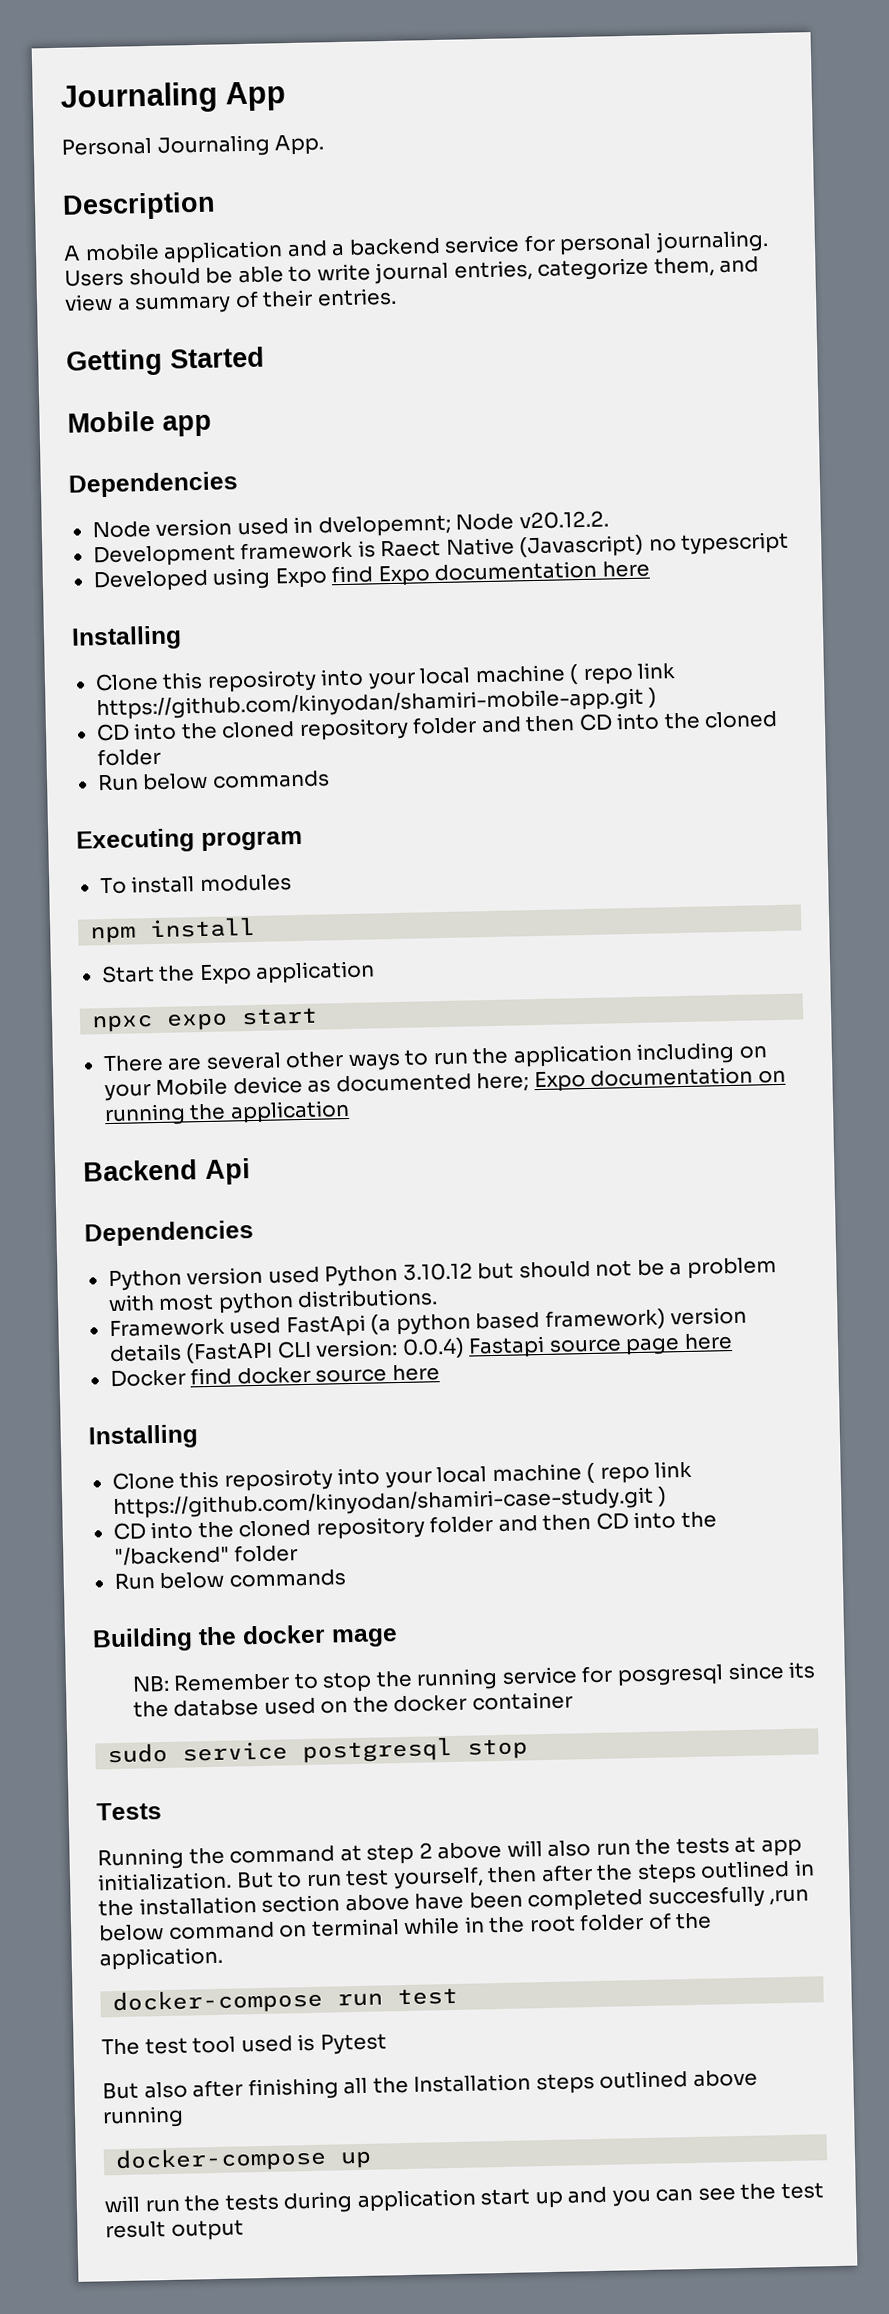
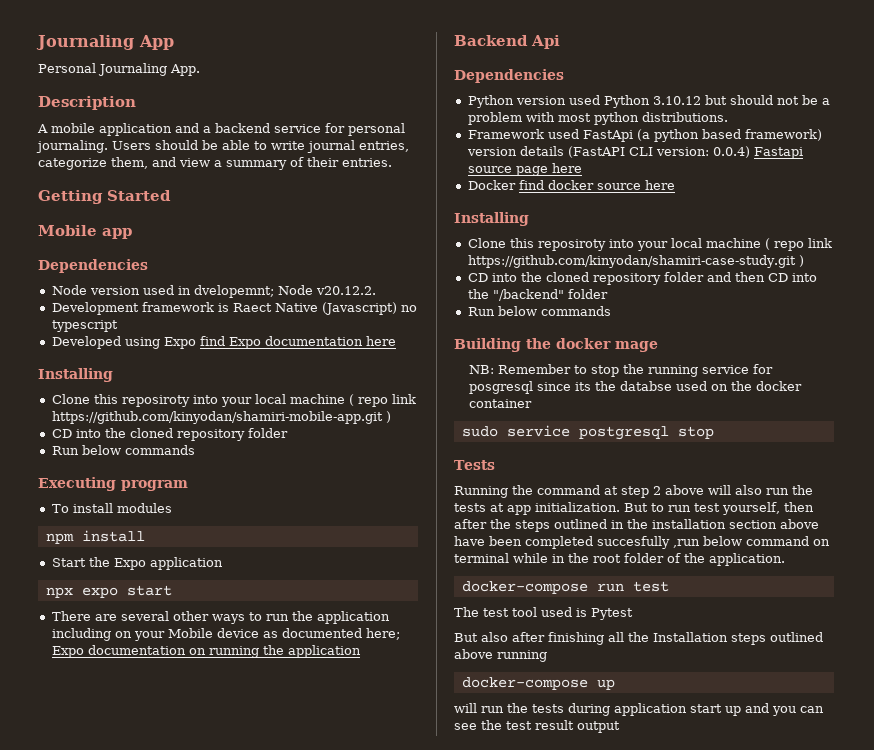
  Clone this reposiroty into your local machine ( repo link https://github.com/kinyodan/shamiri-mobile-app.git )
- CD into the cloned repository folder and then CD into the cloned folder
+ CD into the cloned repository folder
- npxc expo start
+ npx expo start

